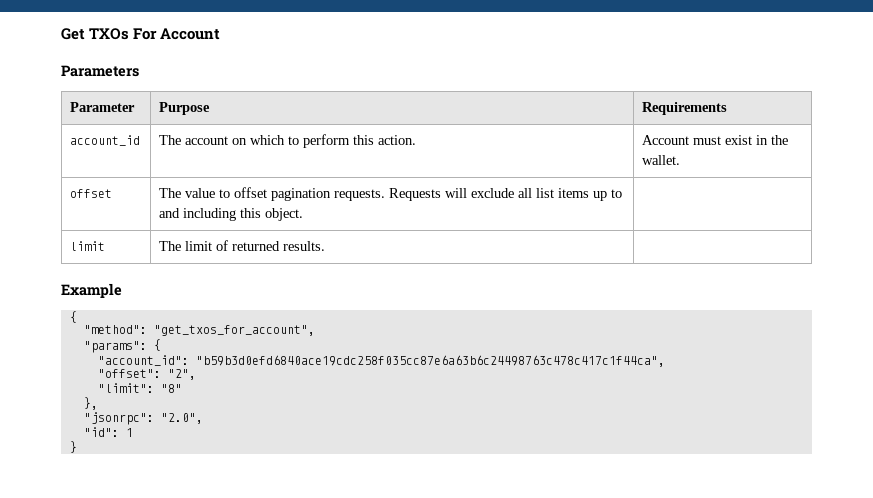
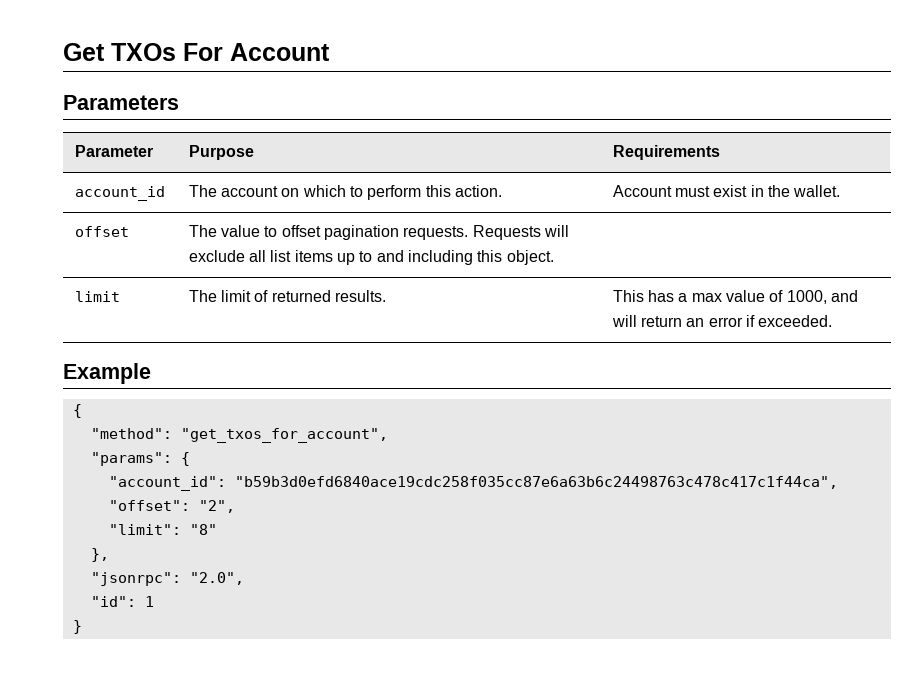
- limit | The limit of returned results. |
+ limit | The limit of returned results. | This has a max value of 1000, and will return an error if exceeded.

